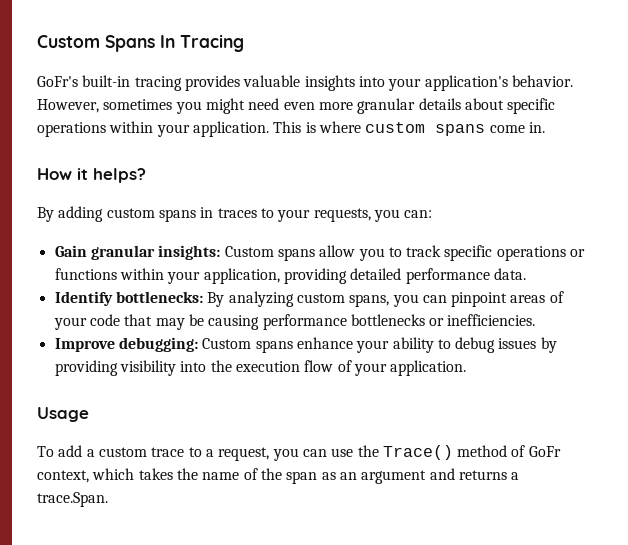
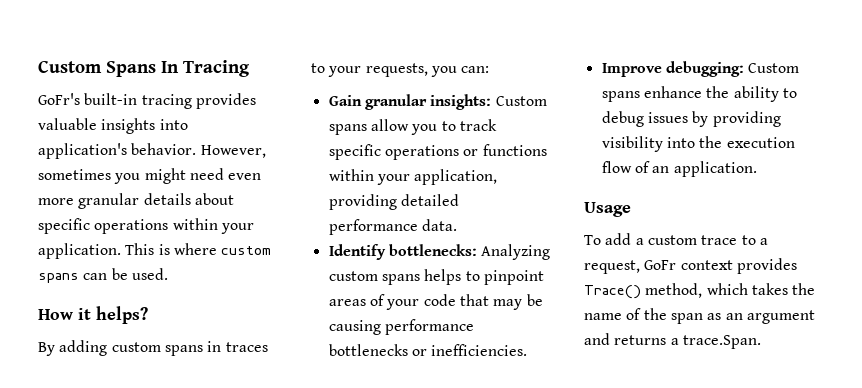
- GoFr's built-in tracing provides valuable insights into your application's behavior.
+ GoFr's built-in tracing provides valuable insights into application's behavior.
- This is where custom spans come in.
+ This is where custom spans can be used.
- Identify bottlenecks: By analyzing custom spans, you can pinpoint areas of your code that may be causing performance bottlenecks or inefficiencies.
+ Identify bottlenecks: Analyzing custom spans helps to pinpoint areas of your code that may be causing performance bottlenecks or inefficiencies.
- Improve debugging: Custom spans enhance your ability to debug issues by providing visibility into the execution flow of your application.
+ Improve debugging: Custom spans enhance the ability to debug issues by providing visibility into the execution flow of an application.
- To add a custom trace to a request, you can use the Trace() method of GoFr context, which takes the name of the span as an argument and returns a trace.Span.
+ To add a custom trace to a request, GoFr context provides Trace() method, which takes the name of the span as an argument and returns a trace.Span.

